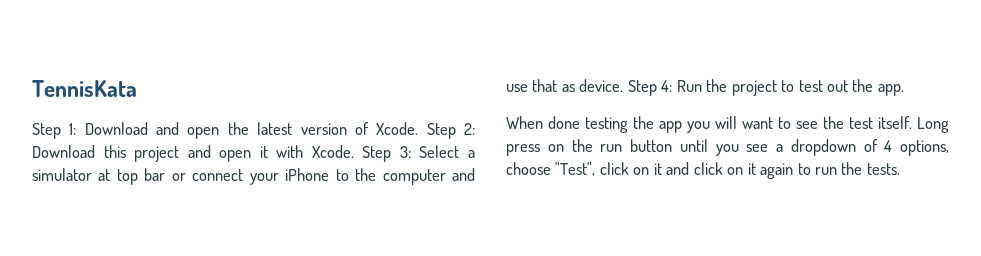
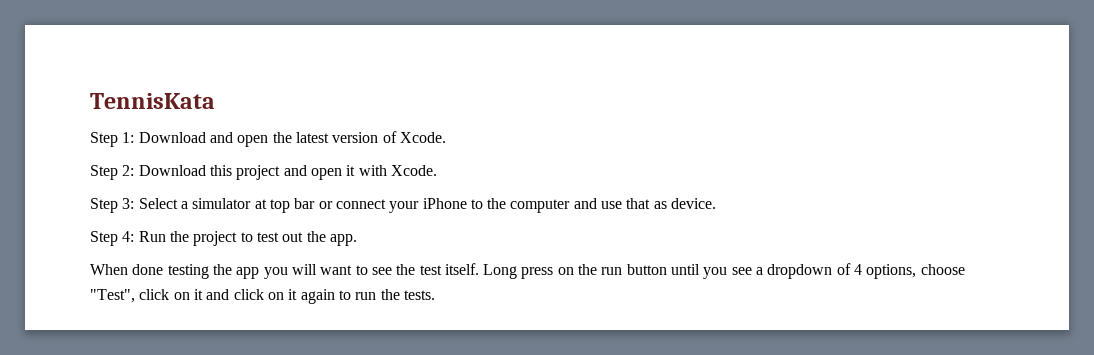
- Step 1: Download and open the latest version of Xcode. Step 2: Download this project and open it with Xcode. Step 3: Select a simulator at top bar or connect your iPhone to the computer and use that as device. Step 4: Run the project to test out the app.
+ Step 1: Download and open the latest version of Xcode.
+ Step 2: Download this project and open it with Xcode.
+ Step 3: Select a simulator at top bar or connect your iPhone to the computer and use that as device.
+ Step 4: Run the project to test out the app.

